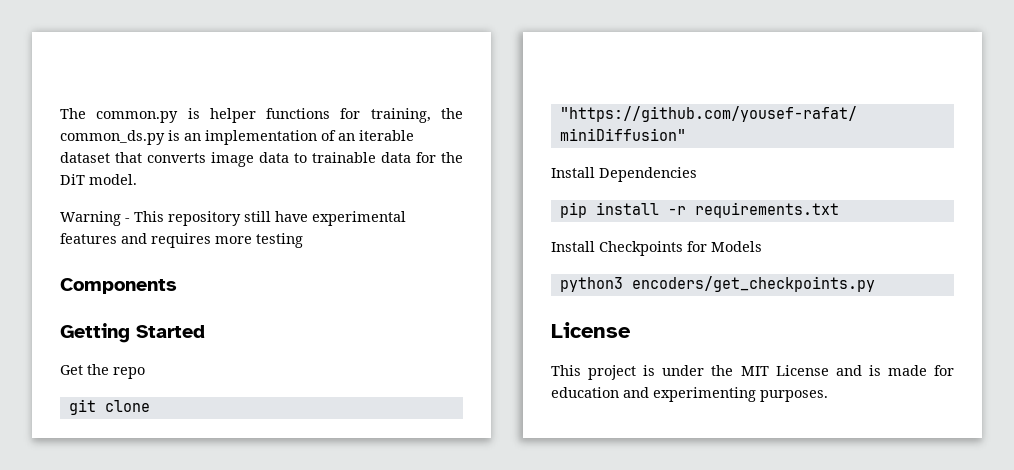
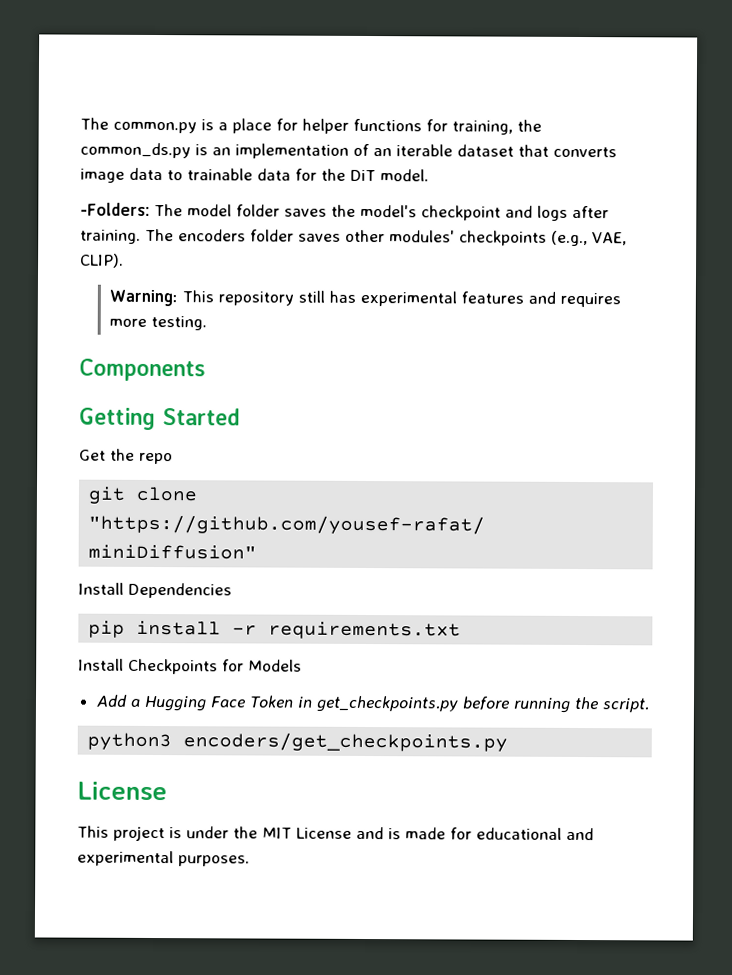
- The common.py is helper functions for training, the common_ds.py is an implementation of an iterable dataset that converts image data to trainable data for the DiT model.
+ The common.py is a place for helper functions for training, the common_ds.py is an implementation of an iterable dataset that converts image data to trainable data for the DiT model.
- Warning - This repository still have experimental features and requires more testing
+ -Folders: The model folder saves the model's checkpoint and logs after training. The encoders folder saves other modules' checkpoints (e.g., VAE, CLIP).
+ Warning: This repository still has experimental features and requires more testing.
+ Add a Hugging Face Token in get_checkpoints.py before running the script.
- This project is under the MIT License and is made for education and experimenting purposes.
+ This project is under the MIT License and is made for educational and experimental purposes.

